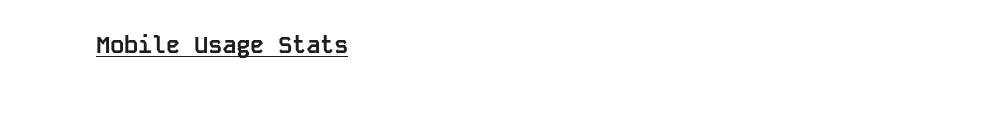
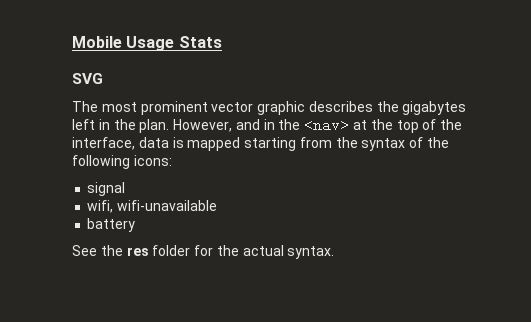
+ SVG
+ The most prominent vector graphic describes the gigabytes left in the plan. However, and in the <nav> at the top of the interface, data is mapped starting from the syntax of the following icons:
+ signal
+ wifi, wifi-unavailable
+ battery
+ See the res folder for the actual syntax.

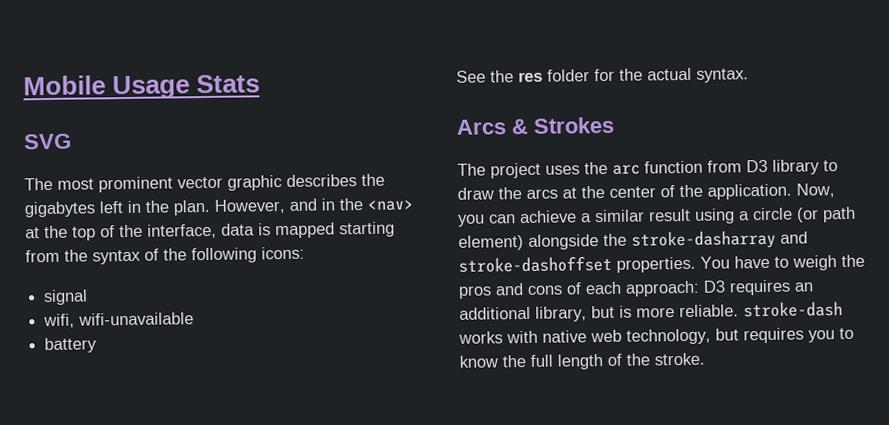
+ Arcs & Strokes
+ The project uses the arc function from D3 library to draw the arcs at the center of the application. Now, you can achieve a similar result using a circle (or path element) alongside the stroke-dasharray and stroke-dashoffset properties. You have to weigh the pros and cons of each approach: D3 requires an additional library, but is more reliable. stroke-dash works with native web technology, but requires you to know the full length of the stroke.

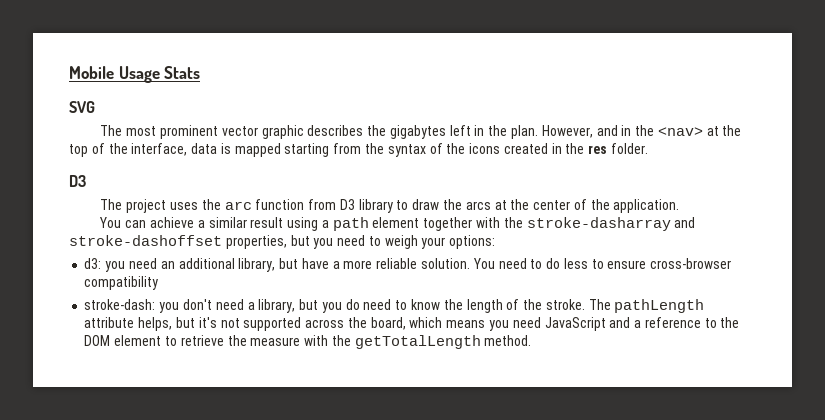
- However, and in the <nav> at the top of the interface, data is mapped starting from the syntax of the following icons:
- signal
- wifi, wifi-unavailable
- battery
- See the res folder for the actual syntax.
- Arcs & Strokes
+ However, and in the <nav> at the top of the interface, data is mapped starting from the syntax of the icons created in the res folder.
+ D3
- The project uses the arc function from D3 library to draw the arcs at the center of the application. Now, you can achieve a similar result using a circle (or path element) alongside the stroke-dasharray and stroke-dashoffset properties. You have to weigh the pros and cons of each approach: D3 requires an additional library, but is more reliable. stroke-dash works with native web technology, but requires you to know the full length of the stroke.
+ The project uses the arc function from D3 library to draw the arcs at the center of the application.
+ You can achieve a similar result using a path element together with the stroke-dasharray and stroke-dashoffset properties, but you need to weigh your options:
+ d3: you need an additional library, but have a more reliable solution. You need to do less to ensure cross-browser compatibility
+ stroke-dash: you don't need a library, but you do need to know the length of the stroke.
+ The pathLength attribute helps, but it's not supported across the board, which means you need JavaScript and a reference to the DOM element to retrieve the measure with the getTotalLength method.

